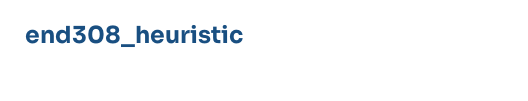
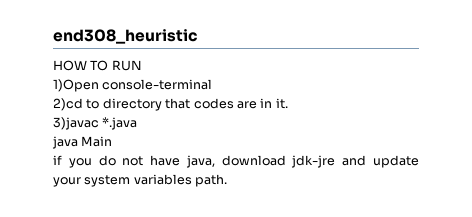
+ HOW TO RUN
+ 1)Open console-terminal
+ 2)cd to directory that codes are in it.
+ 3)javac *.java
+ java Main
+ if you do not have java, download jdk-jre and update your system variables path.

